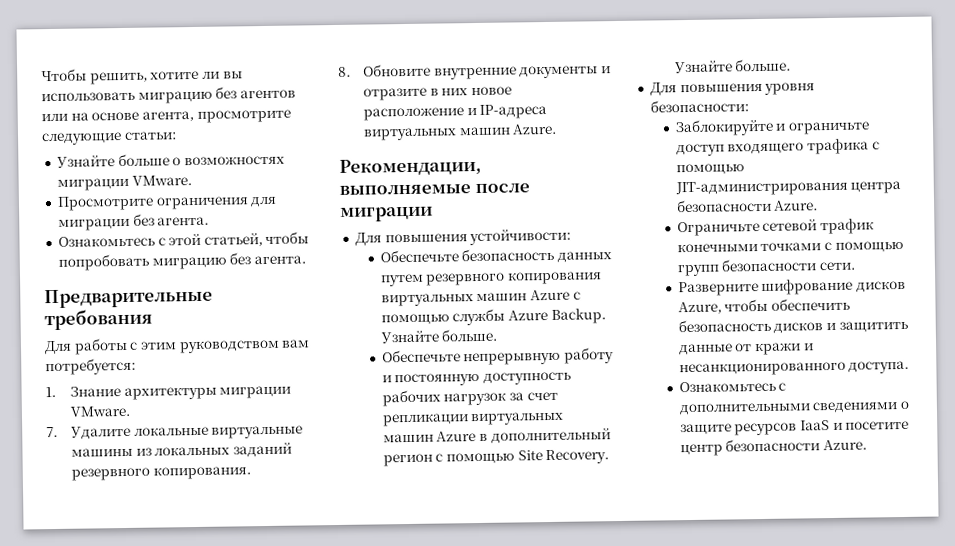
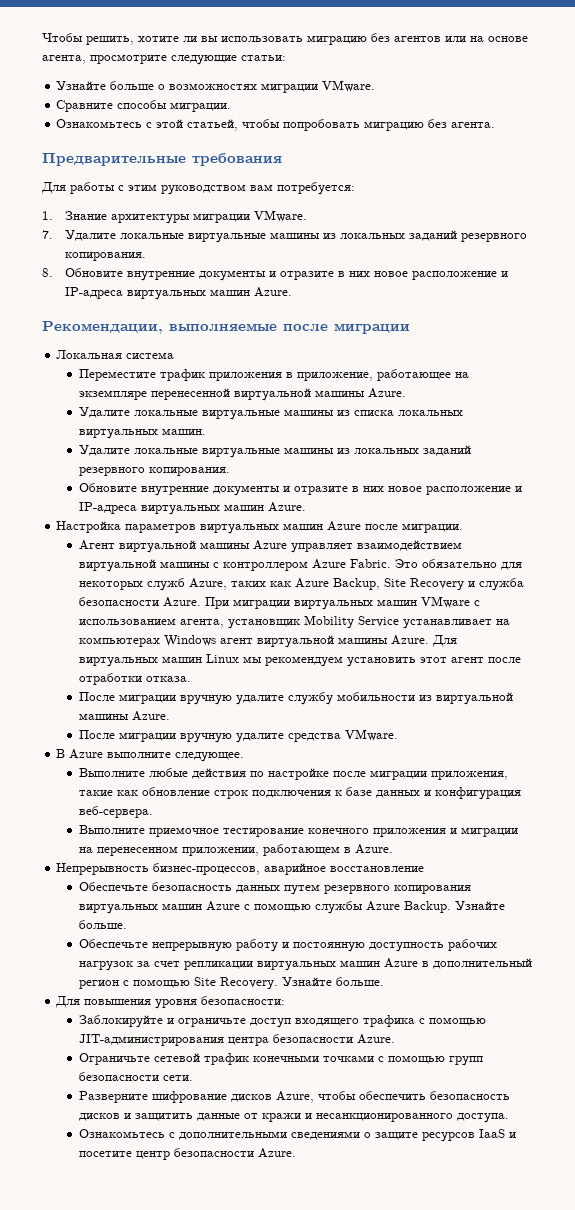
- Просмотрите ограничения для миграции без агента.
+ Сравните способы миграции.
- Для повышения устойчивости:
+ Локальная система
+ Переместите трафик приложения в приложение, работающее на экземпляре перенесенной виртуальной машины Azure.
+ Удалите локальные виртуальные машины из списка локальных виртуальных машин.
+ Удалите локальные виртуальные машины из локальных заданий резервного копирования.
+ Обновите внутренние документы и отразите в них новое расположение и IP-адреса виртуальных машин Azure.
+ Настройка параметров виртуальных машин Azure после миграции.
+ Агент виртуальной машины Azure управляет взаимодействием виртуальной машины с контроллером Azure Fabric. Это обязательно для некоторых служб Azure, таких как Azure Backup, Site Recovery и служба безопасности Azure. При миграции виртуальных машин VMware с использованием агента, установщик Mobility Service устанавливает на компьютерах Windows агент виртуальной машины Azure. Для виртуальных машин Linux мы рекомендуем установить этот агент после отработки отказа.
+ После миграции вручную удалите службу мобильности из виртуальной машины Azure.
+ После миграции вручную удалите средства VMware.
+ В Azure выполните следующее.
+ Выполните любые действия по настройке после миграции приложения, такие как обновление строк подключения к базе данных и конфигурация веб-сервера.
+ Выполните приемочное тестирование конечного приложения и миграции на перенесенном приложении, работающем в Azure.
+ Непрерывность бизнес-процессов, аварийное восстановление

